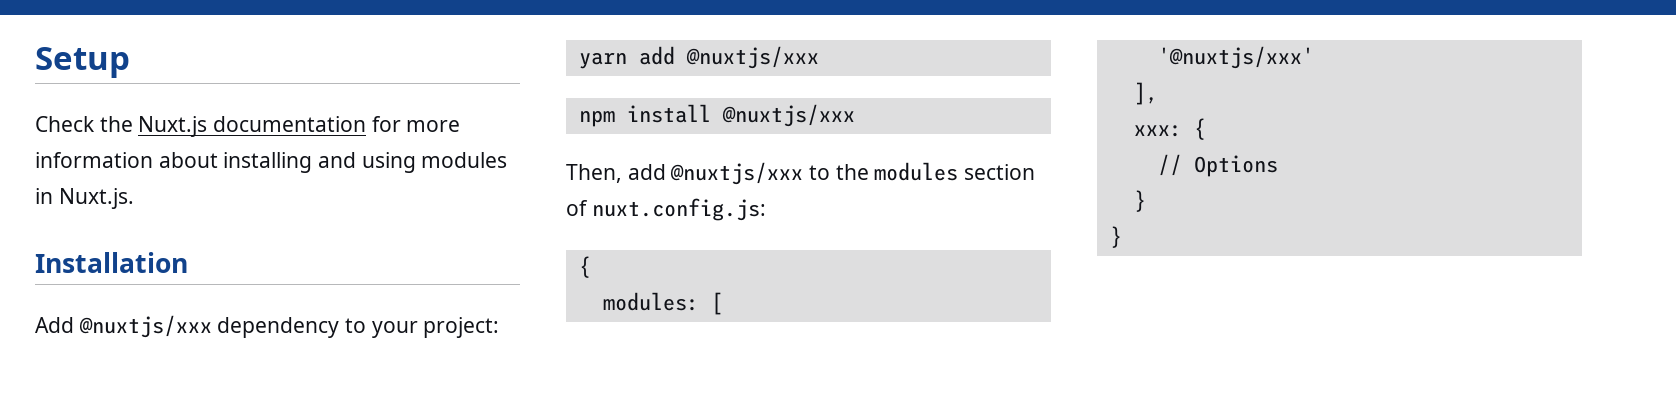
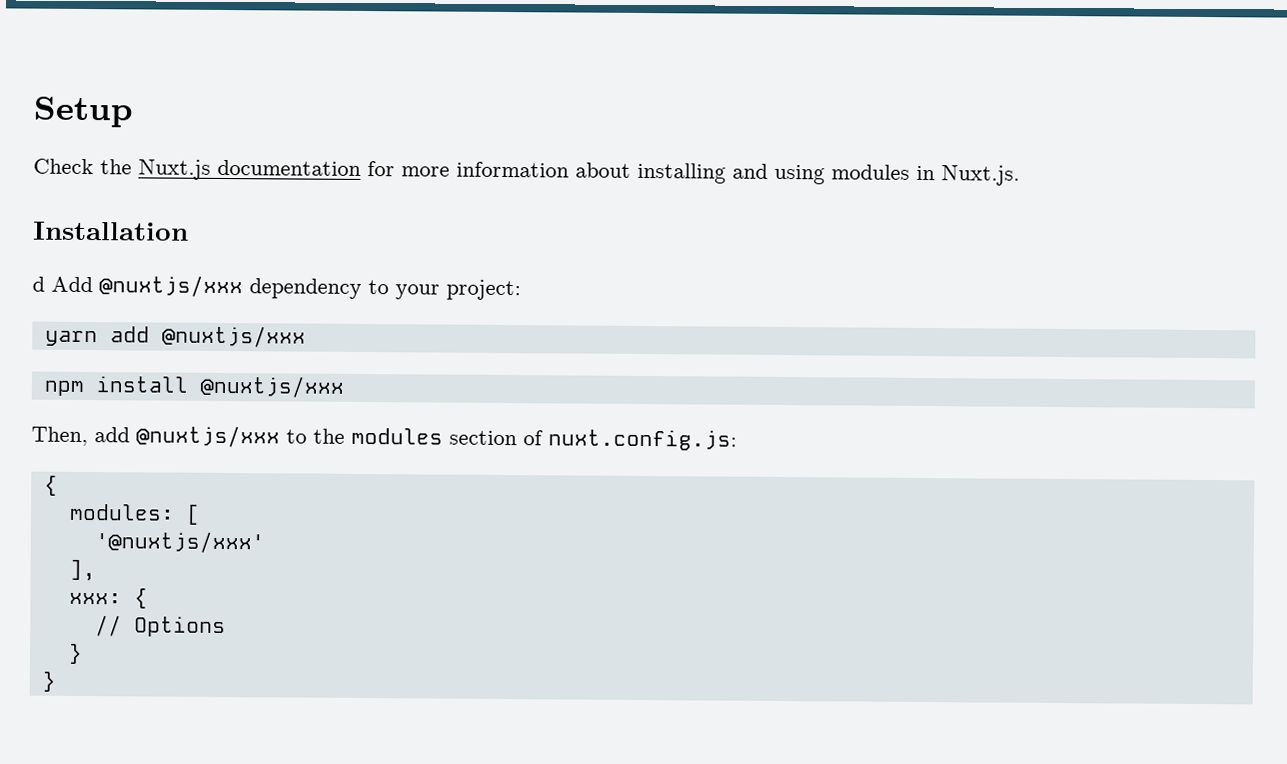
- Add @nuxtjs/xxx dependency to your project:
+ d Add @nuxtjs/xxx dependency to your project:

